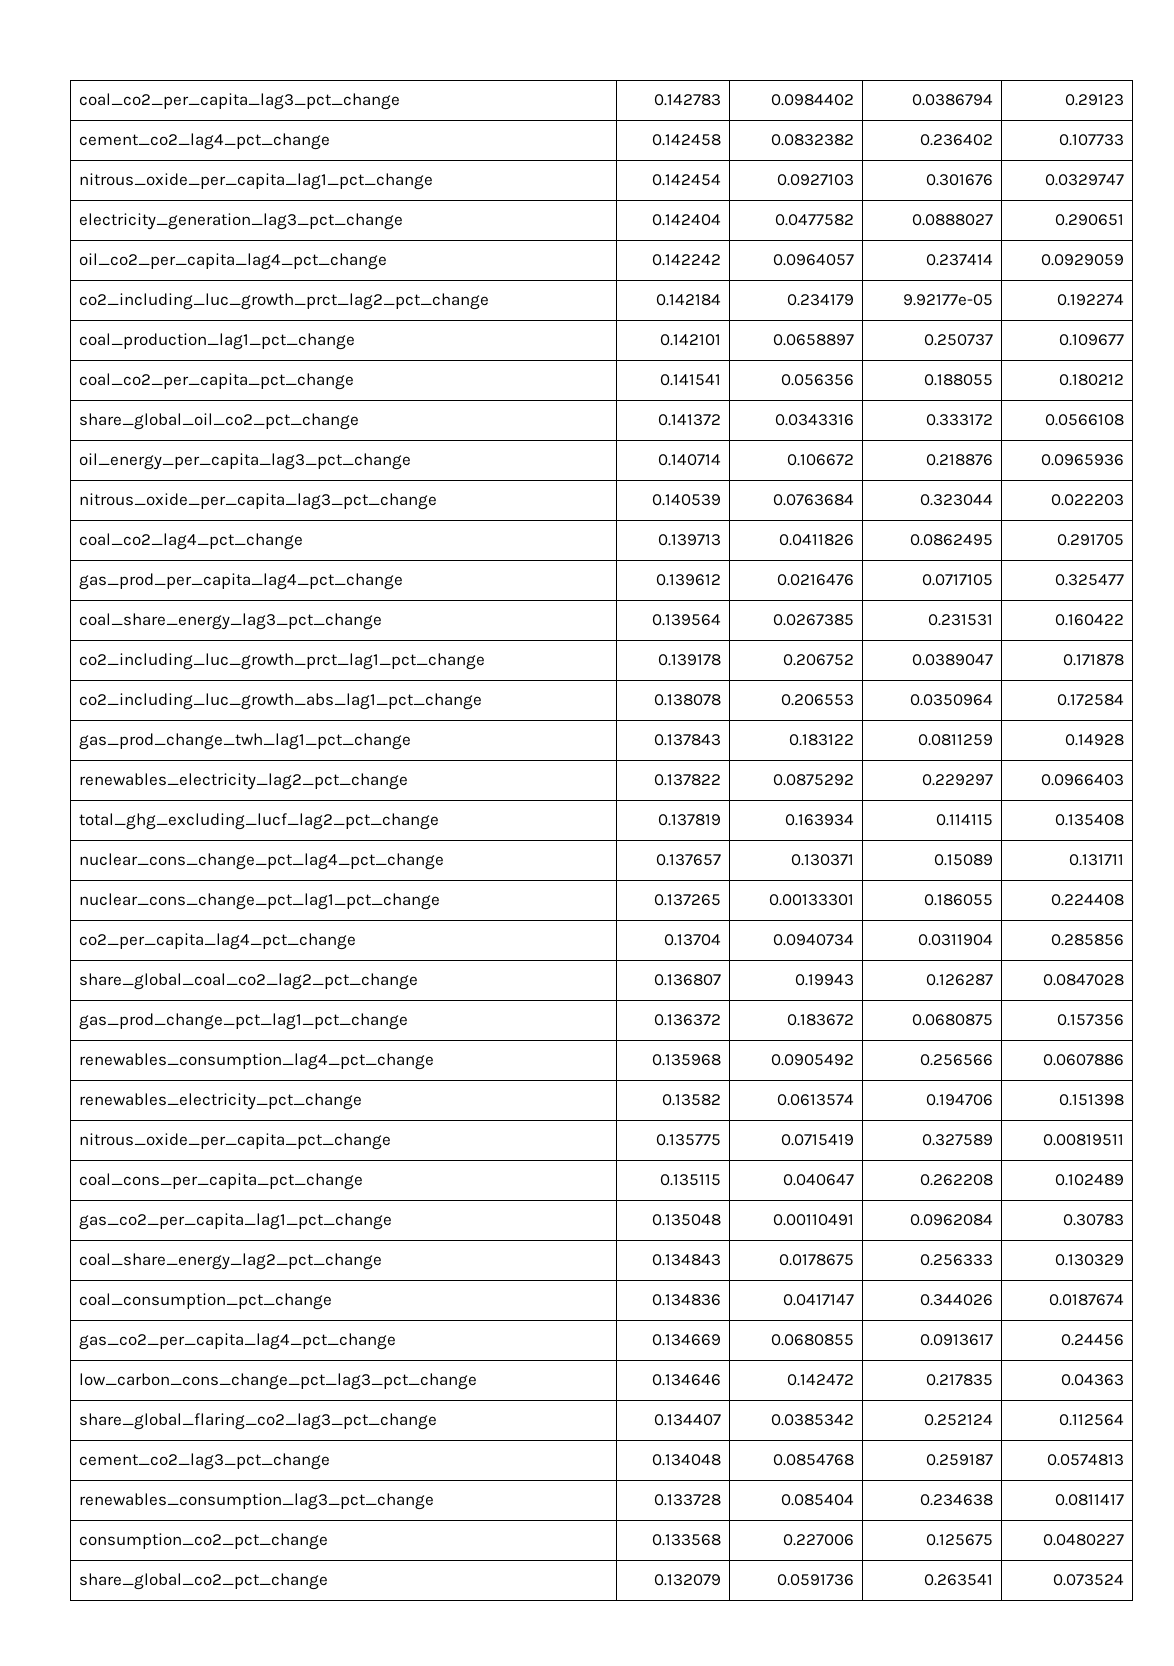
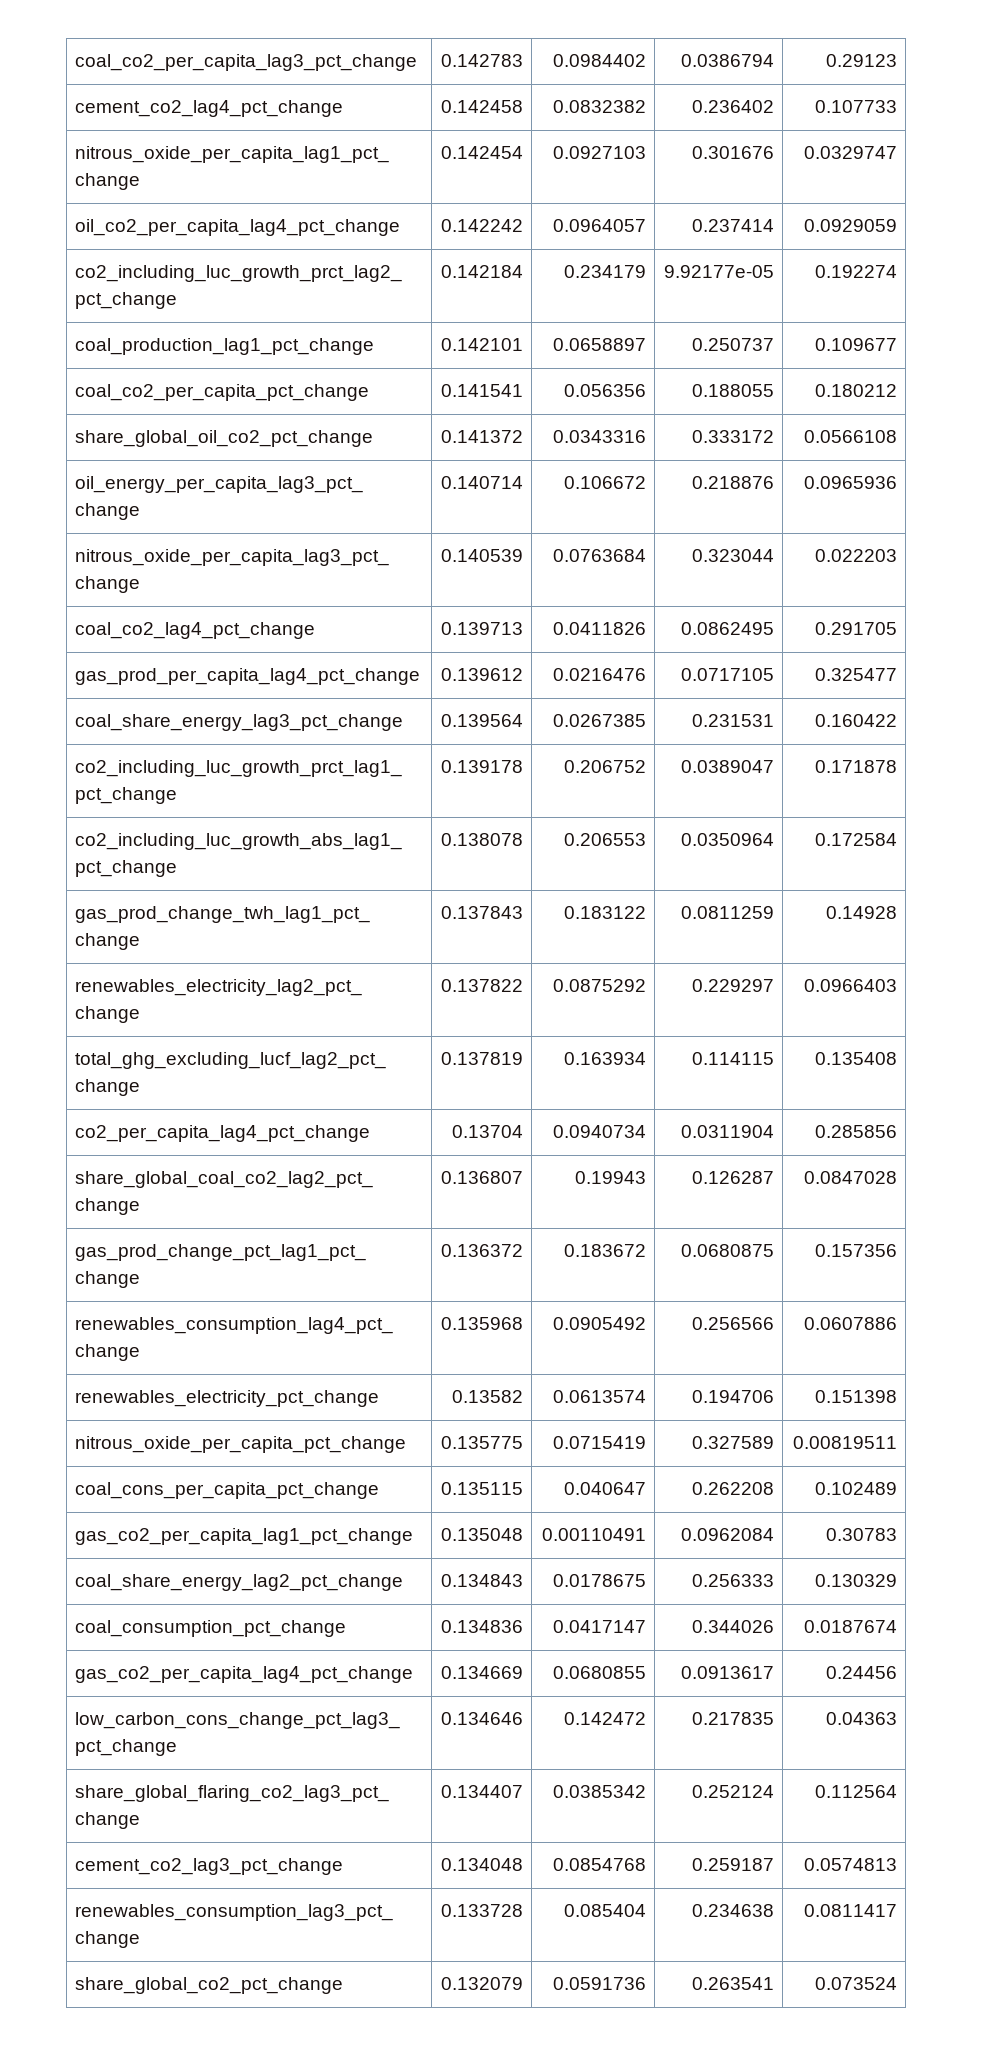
- electricity_generation_lag3_pct_change | 0.142404 | 0.0477582 | 0.0888027 | 0.290651
- nuclear_cons_change_pct_lag4_pct_change | 0.137657 | 0.130371 | 0.15089 | 0.131711
- nuclear_cons_change_pct_lag1_pct_change | 0.137265 | 0.00133301 | 0.186055 | 0.224408
- consumption_co2_pct_change | 0.133568 | 0.227006 | 0.125675 | 0.0480227

